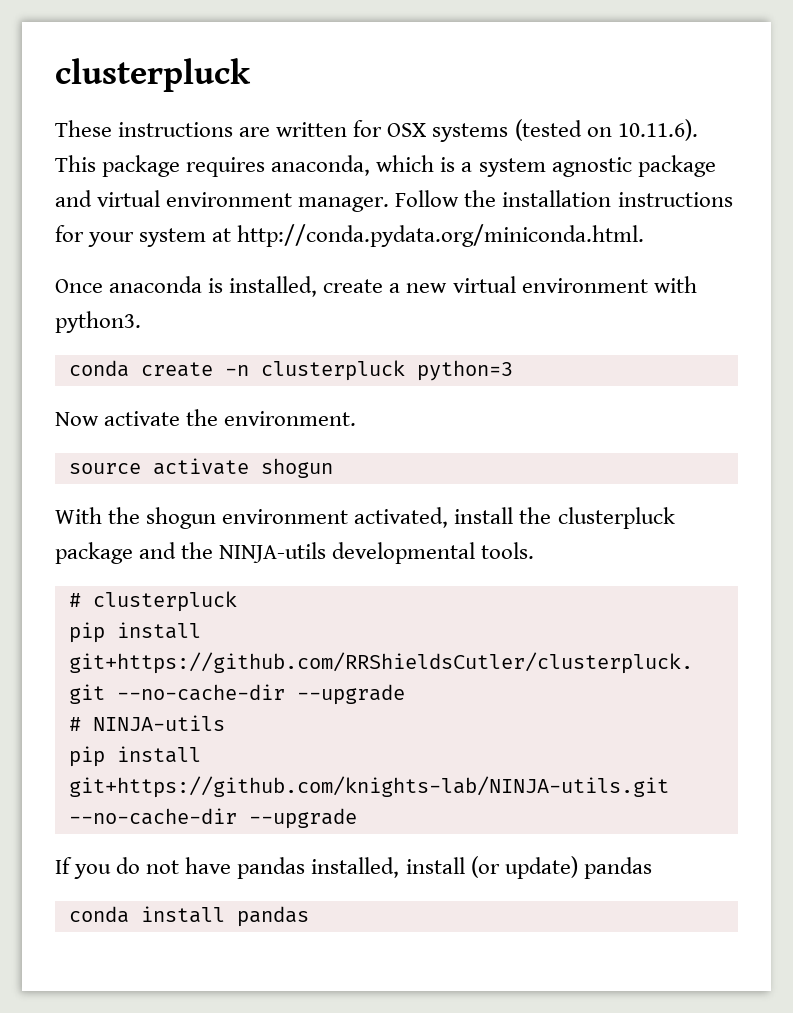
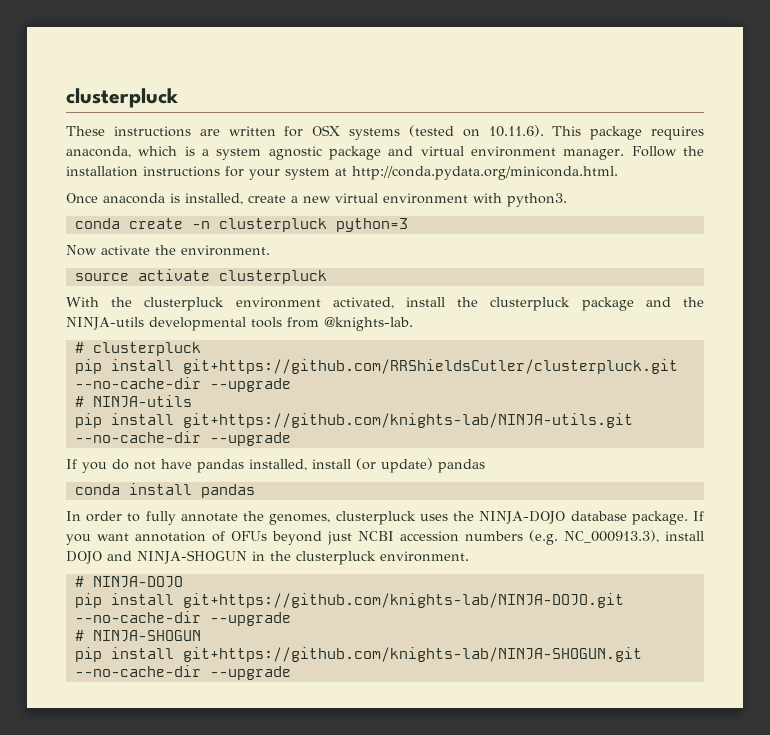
- source activate shogun
+ source activate clusterpluck
- With the shogun environment activated, install the clusterpluck package and the NINJA-utils developmental tools.
+ With the clusterpluck environment activated, install the clusterpluck package and the NINJA-utils developmental tools from @knights-lab.
+ In order to fully annotate the genomes, clusterpluck uses the NINJA-DOJO database package. If you want annotation of OFUs beyond just NCBI accession numbers (e.g. NC_000913.3), install DOJO and NINJA-SHOGUN in the clusterpluck environment.
+ # NINJA-DOJO
+ pip install git+https://github.com/knights-lab/NINJA-DOJO.git --no-cache-dir --upgrade
+ # NINJA-SHOGUN
+ pip install git+https://github.com/knights-lab/NINJA-SHOGUN.git --no-cache-dir --upgrade

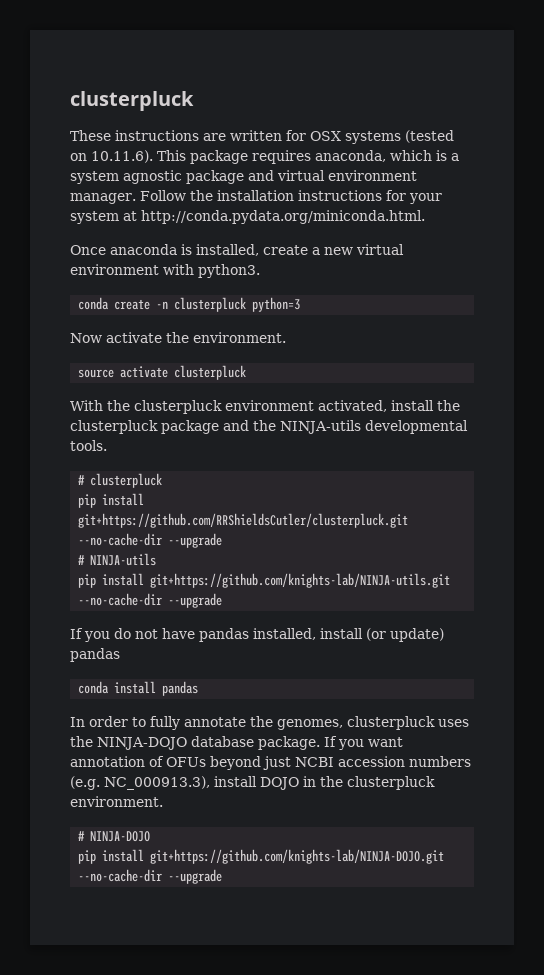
- With the clusterpluck environment activated, install the clusterpluck package and the NINJA-utils developmental tools from @knights-lab.
+ With the clusterpluck environment activated, install the clusterpluck package and the NINJA-utils developmental tools.
- If you want annotation of OFUs beyond just NCBI accession numbers (e.g. NC_000913.3), install DOJO and NINJA-SHOGUN in the clusterpluck environment.
+ If you want annotation of OFUs beyond just NCBI accession numbers (e.g. NC_000913.3), install DOJO in the clusterpluck environment.
- # NINJA-SHOGUN
- pip install git+https://github.com/knights-lab/NINJA-SHOGUN.git --no-cache-dir --upgrade

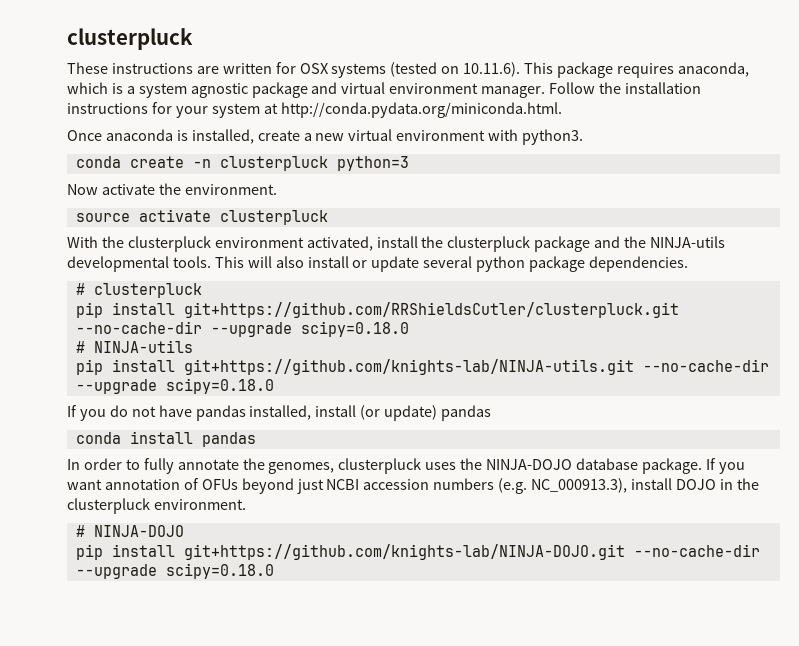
+ This will also install or update several python package dependencies.
- pip install git+https://github.com/RRShieldsCutler/clusterpluck.git --no-cache-dir --upgrade
+ pip install git+https://github.com/RRShieldsCutler/clusterpluck.git --no-cache-dir --upgrade scipy=0.18.0
- pip install git+https://github.com/knights-lab/NINJA-utils.git --no-cache-dir --upgrade
+ pip install git+https://github.com/knights-lab/NINJA-utils.git --no-cache-dir --upgrade scipy=0.18.0
- pip install git+https://github.com/knights-lab/NINJA-DOJO.git --no-cache-dir --upgrade
+ pip install git+https://github.com/knights-lab/NINJA-DOJO.git --no-cache-dir --upgrade scipy=0.18.0

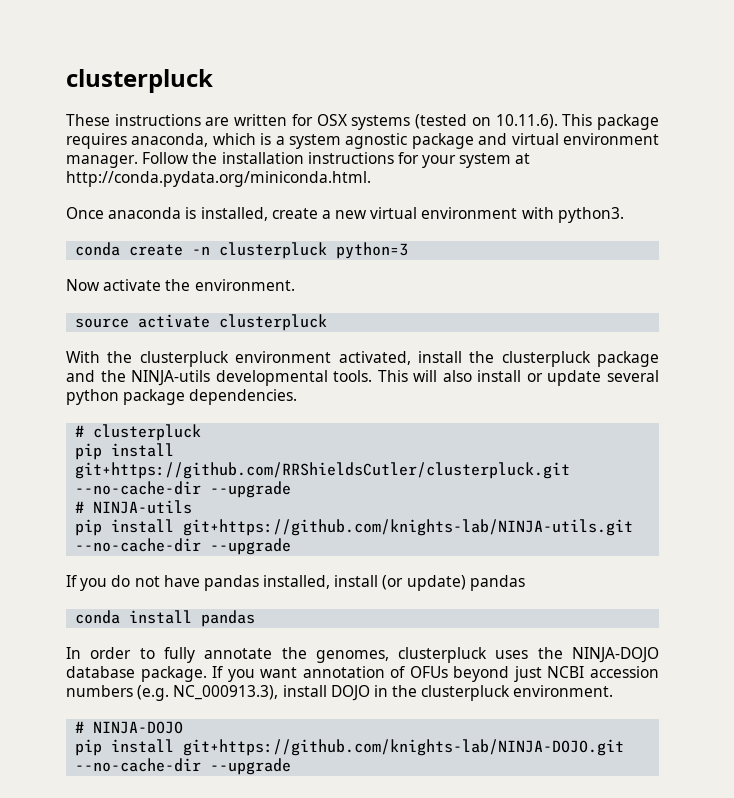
- pip install git+https://github.com/RRShieldsCutler/clusterpluck.git --no-cache-dir --upgrade scipy=0.18.0
+ pip install git+https://github.com/RRShieldsCutler/clusterpluck.git --no-cache-dir --upgrade
- pip install git+https://github.com/knights-lab/NINJA-utils.git --no-cache-dir --upgrade scipy=0.18.0
+ pip install git+https://github.com/knights-lab/NINJA-utils.git --no-cache-dir --upgrade
- pip install git+https://github.com/knights-lab/NINJA-DOJO.git --no-cache-dir --upgrade scipy=0.18.0
+ pip install git+https://github.com/knights-lab/NINJA-DOJO.git --no-cache-dir --upgrade

